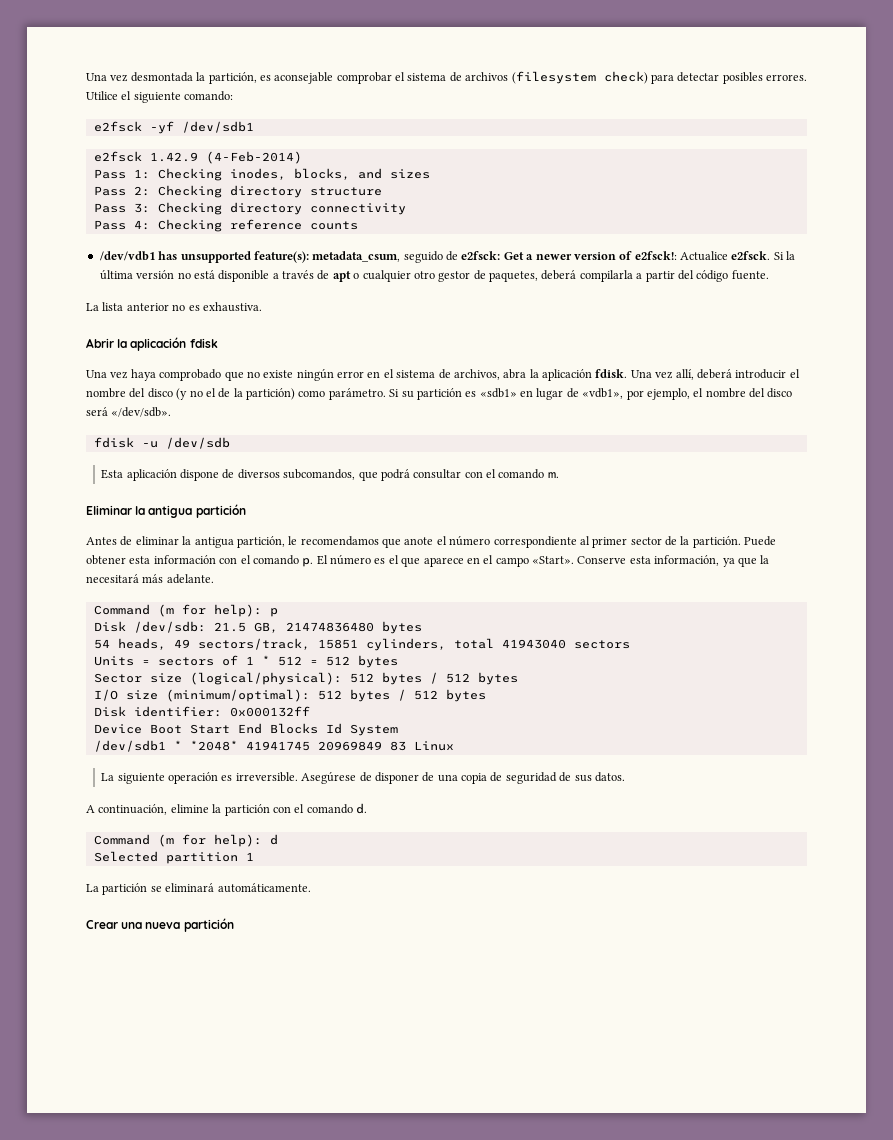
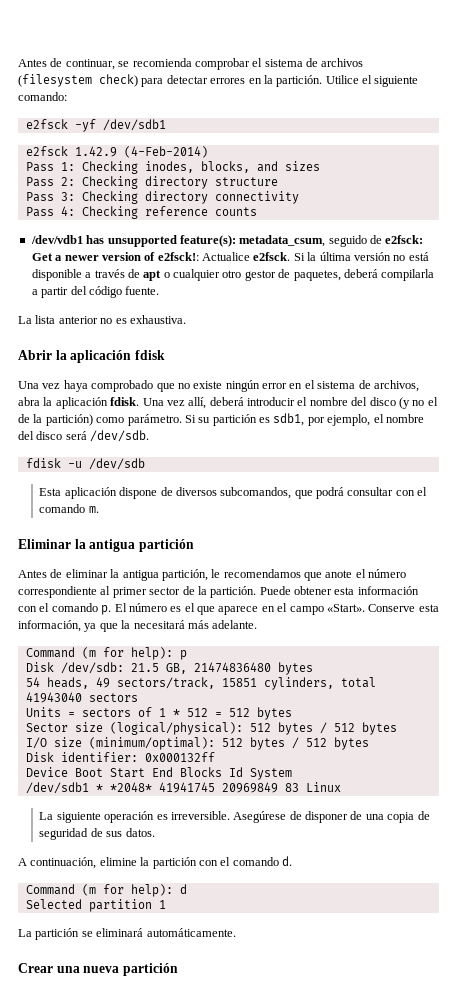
- Una vez desmontada la partición, es aconsejable comprobar el sistema de archivos (filesystem check) para detectar posibles errores.
+ Antes de continuar, se recomienda comprobar el sistema de archivos (filesystem check) para detectar errores en la partición.
- Si su partición es «sdb1» en lugar de «vdb1», por ejemplo, el nombre del disco será «/dev/sdb».
+ Si su partición es sdb1, por ejemplo, el nombre del disco será /dev/sdb.

